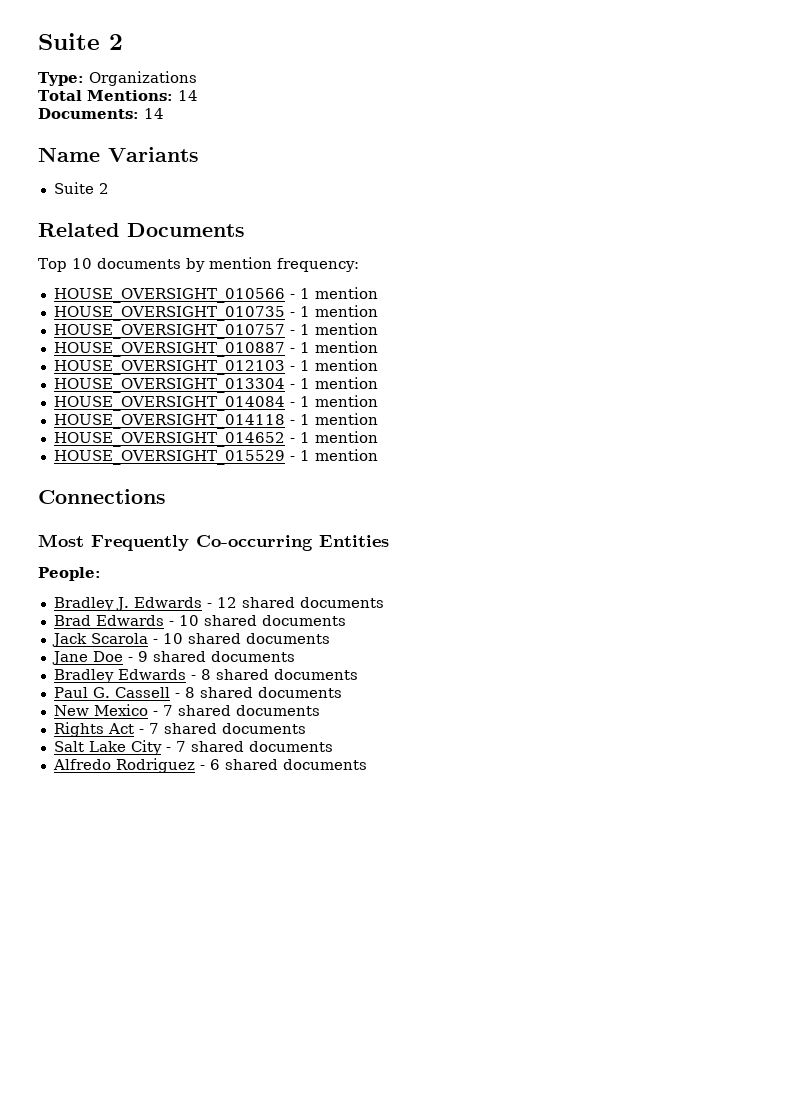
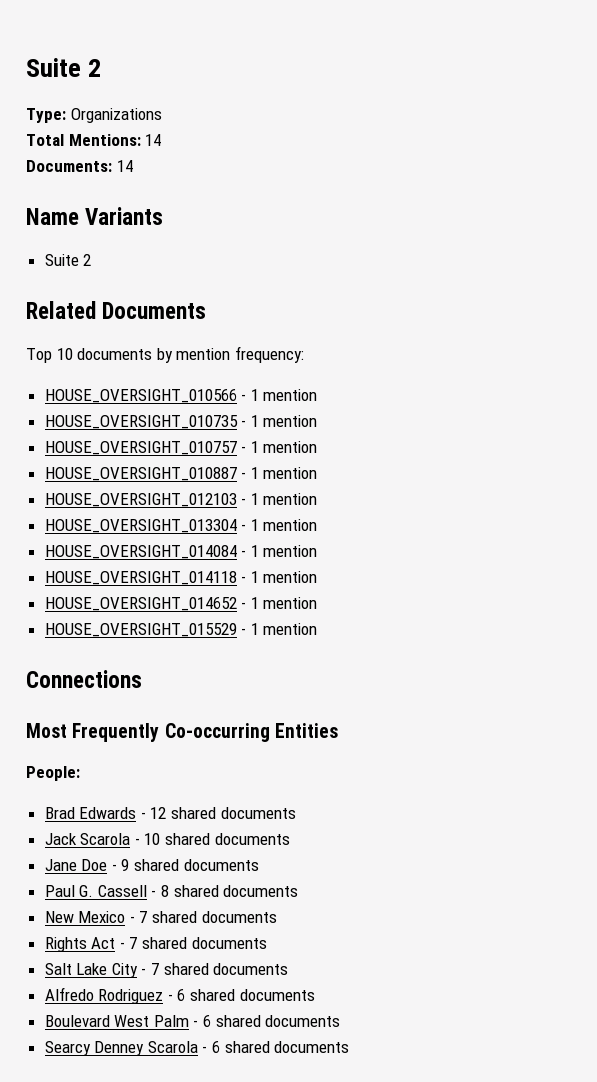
- Bradley J. Edwards - 12 shared documents
+ Brad Edwards - 12 shared documents
- Brad Edwards - 10 shared documents
- Bradley Edwards - 8 shared documents
+ Boulevard West Palm - 6 shared documents
+ Searcy Denney Scarola - 6 shared documents

